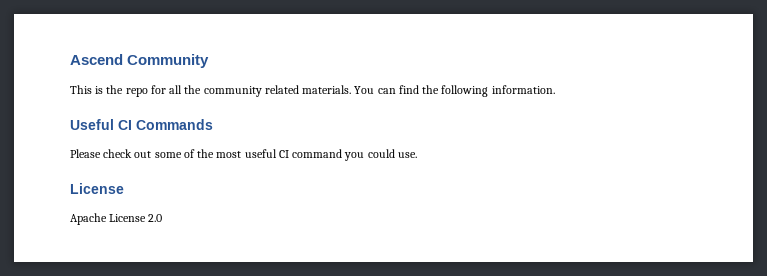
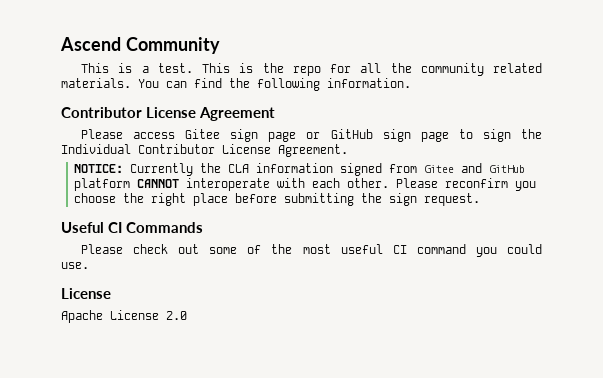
- This is the repo for all the community related materials.
+ This is a test. This is the repo for all the community related materials.
+ Contributor License Agreement
+ Please access Gitee sign page or GitHub sign page to sign the Individual Contributor License Agreement.
+ NOTICE: Currently the CLA information signed from Gitee and GitHub platform CANNOT interoperate with each other. Please reconfirm you choose the right place before submitting the sign request.

